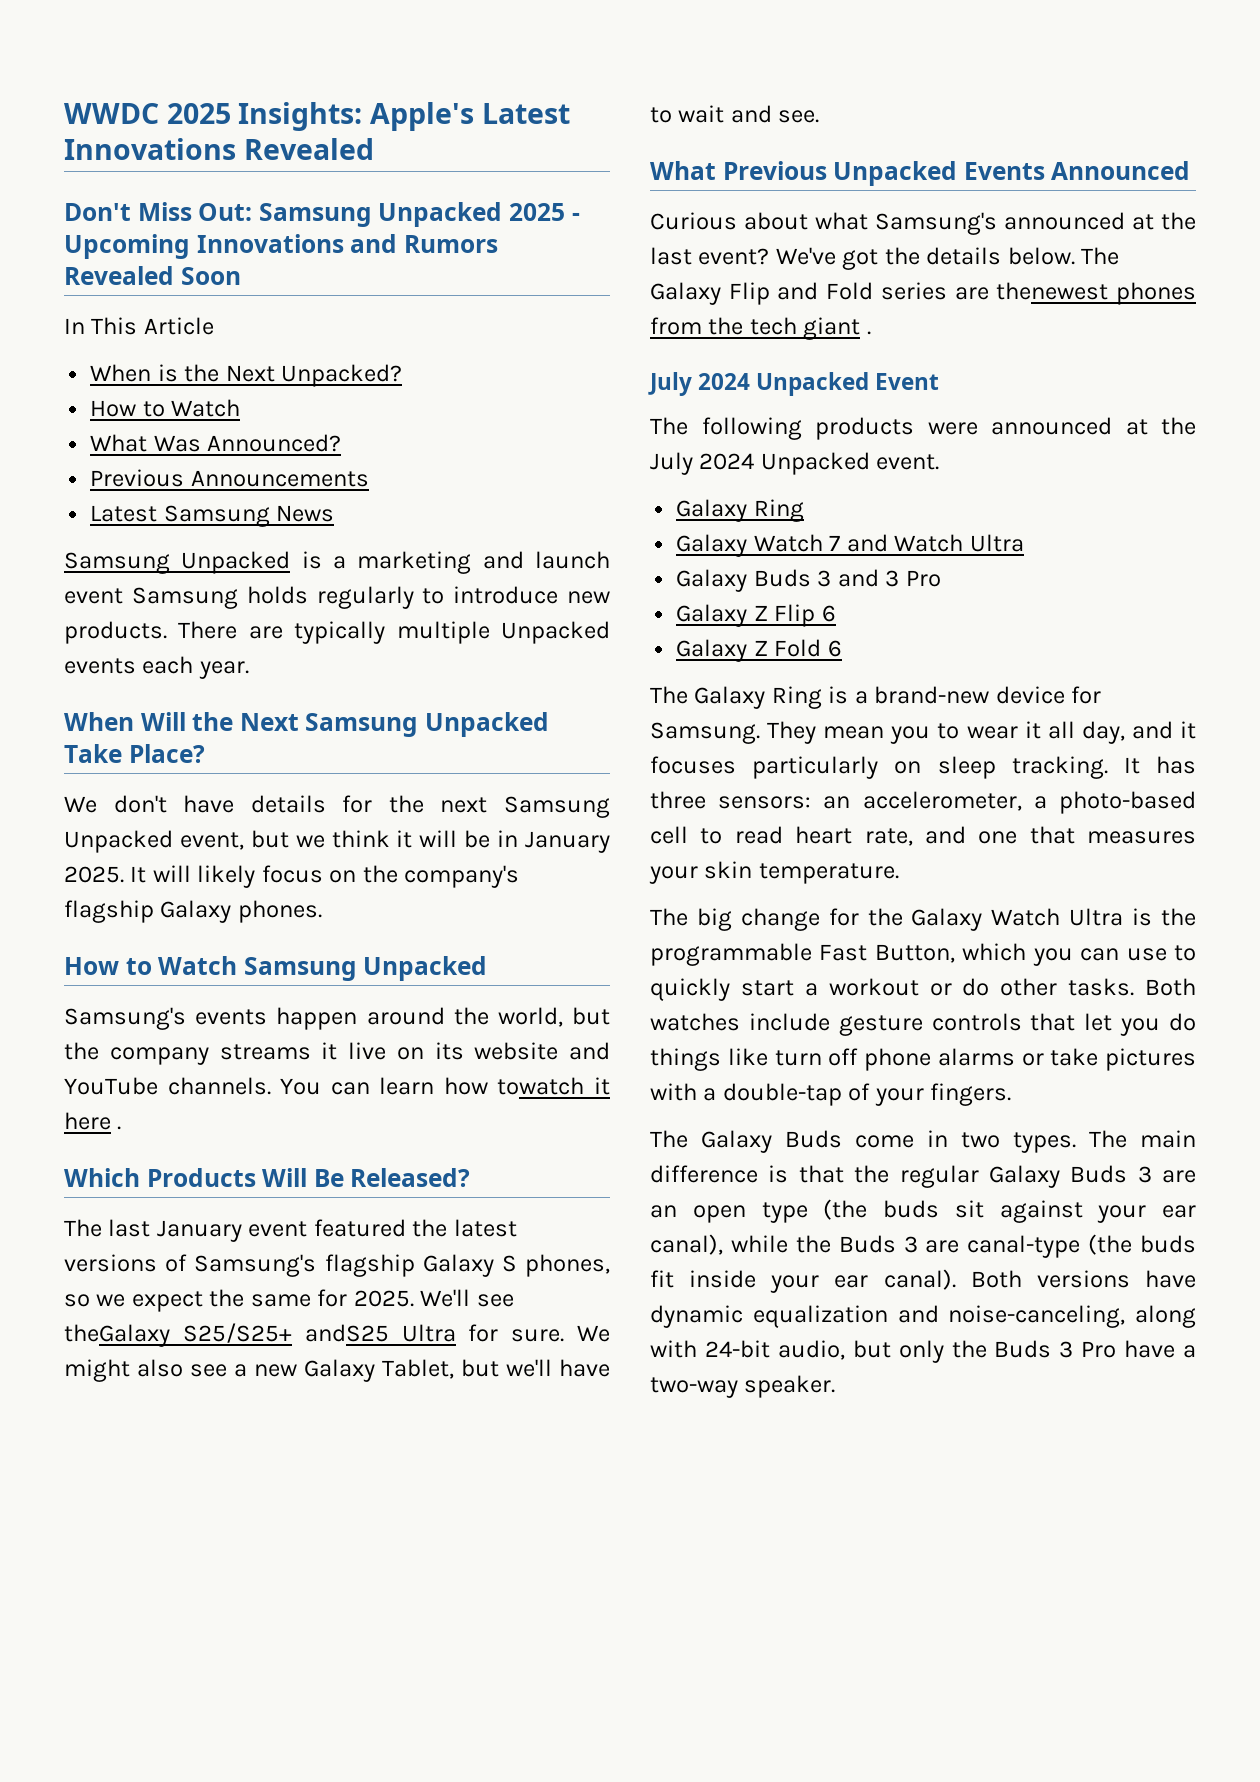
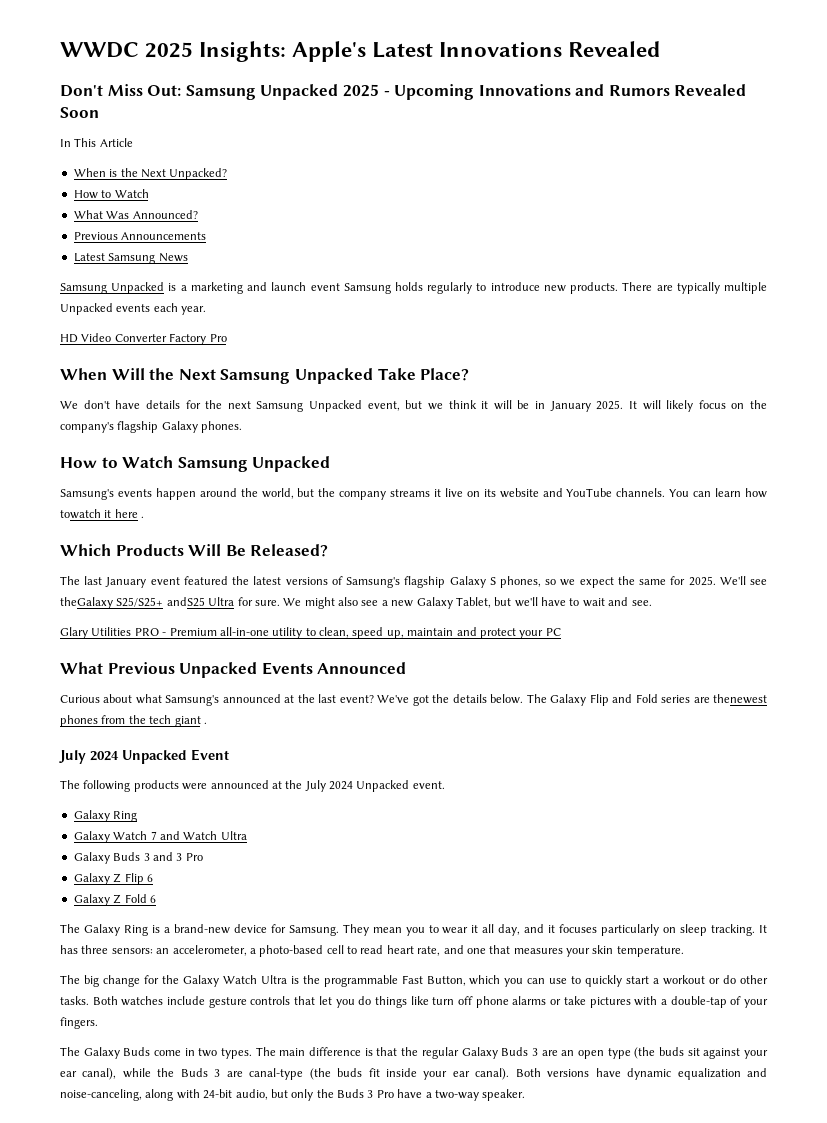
+ HD Video Converter Factory Pro
+ Glary Utilities PRO - Premium all-in-one utility to clean, speed up, maintain and protect your PC

